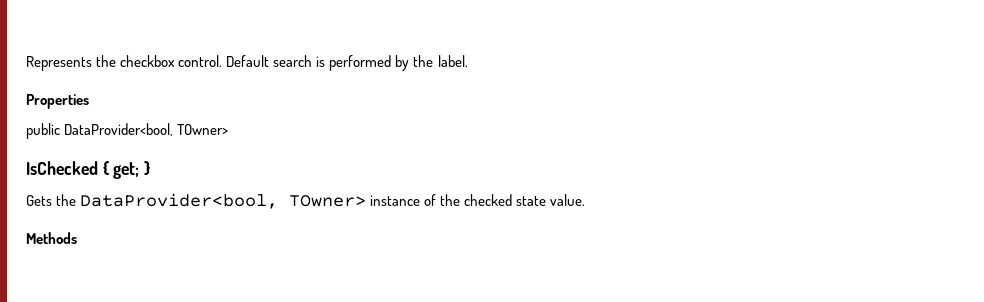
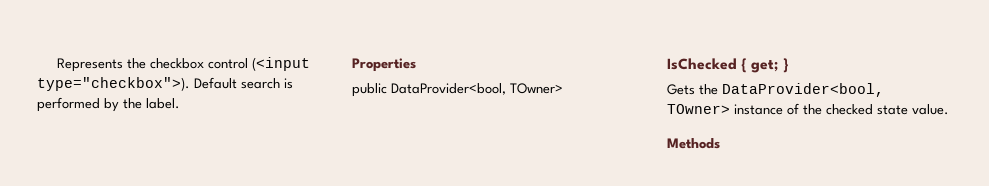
- Represents the checkbox control.
+ Represents the checkbox control (<input type="checkbox">).

